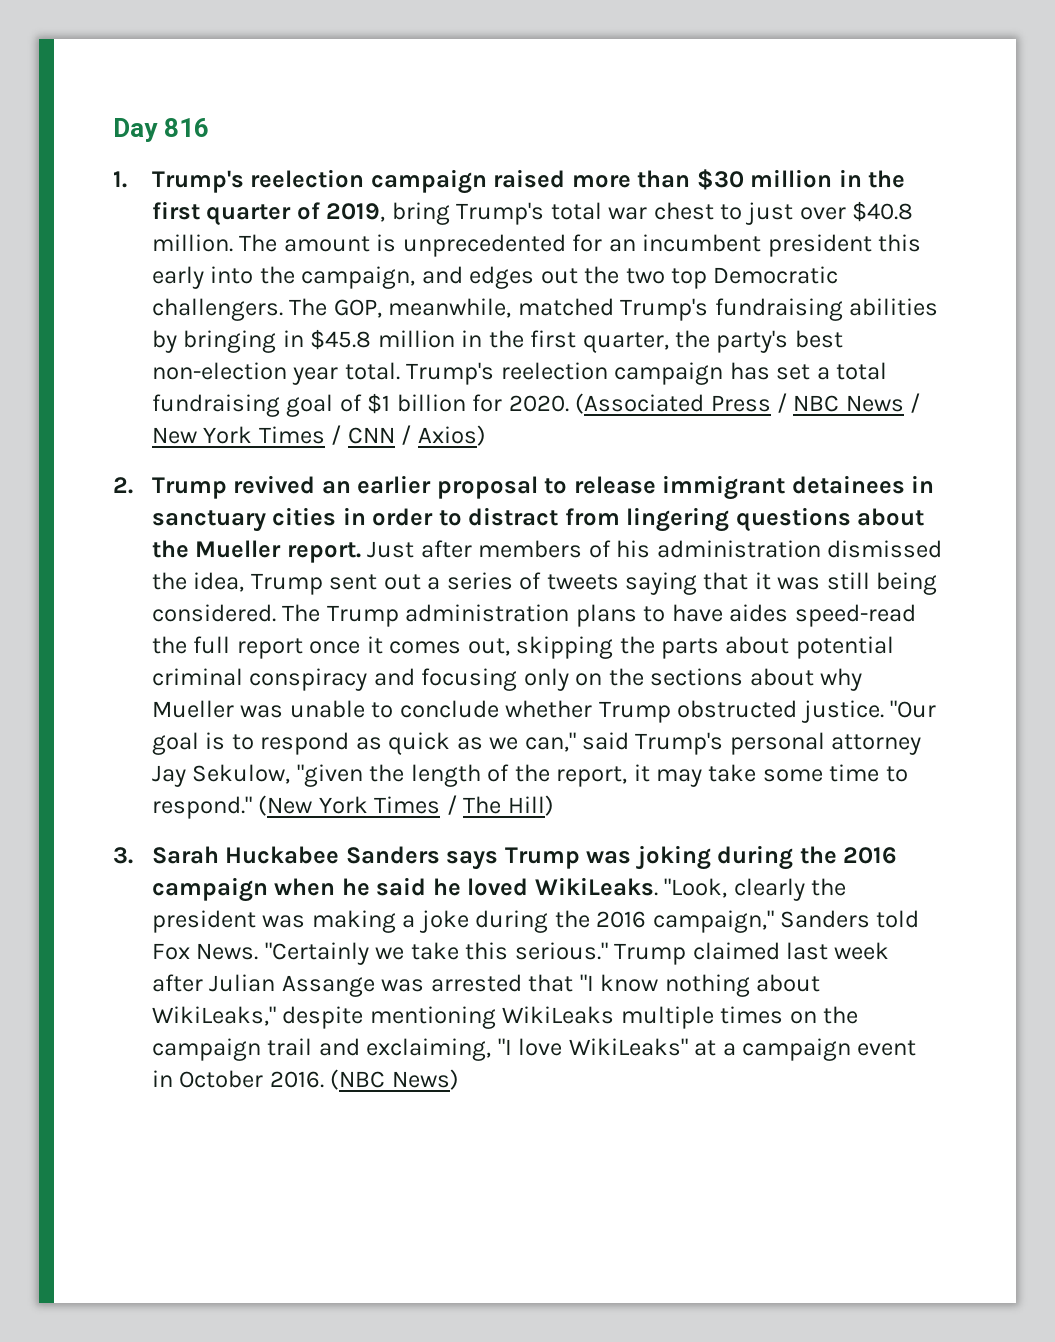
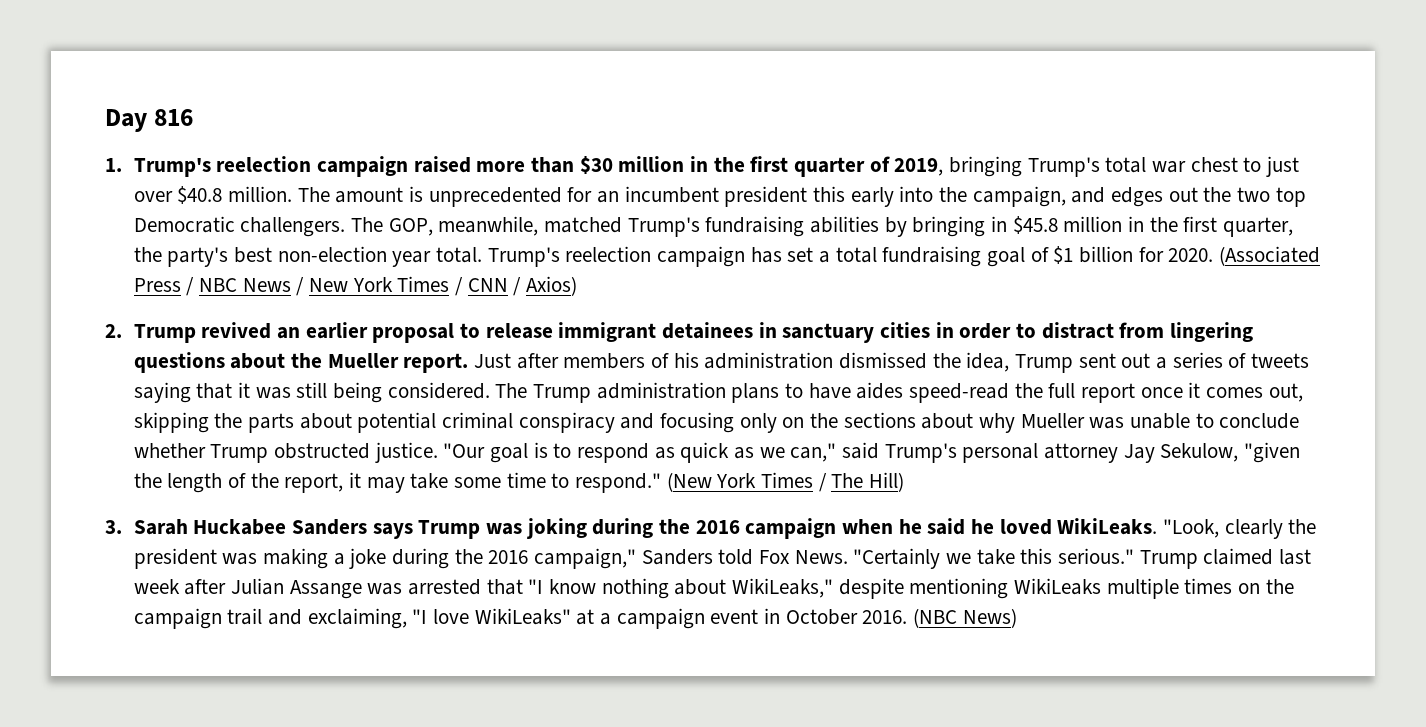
- 1. Trump's reelection campaign raised more than $30 million in the first quarter of 2019, bring Trump's total war chest to just over $40.8 million.
+ 1. Trump's reelection campaign raised more than $30 million in the first quarter of 2019, bringing Trump's total war chest to just over $40.8 million.

